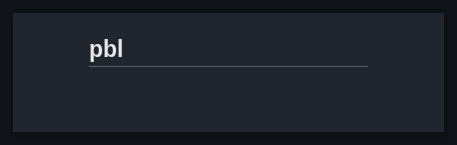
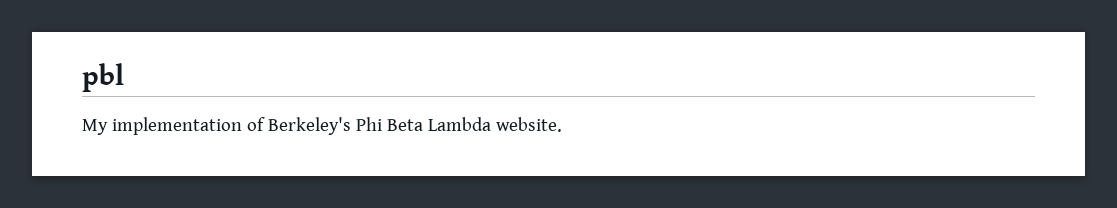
+ My implementation of Berkeley's Phi Beta Lambda website.

